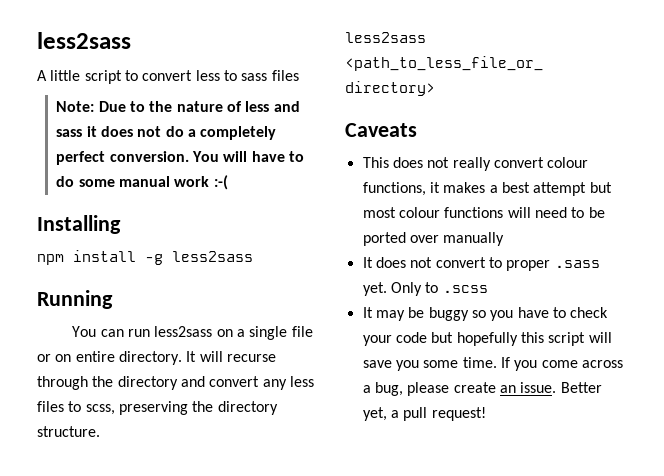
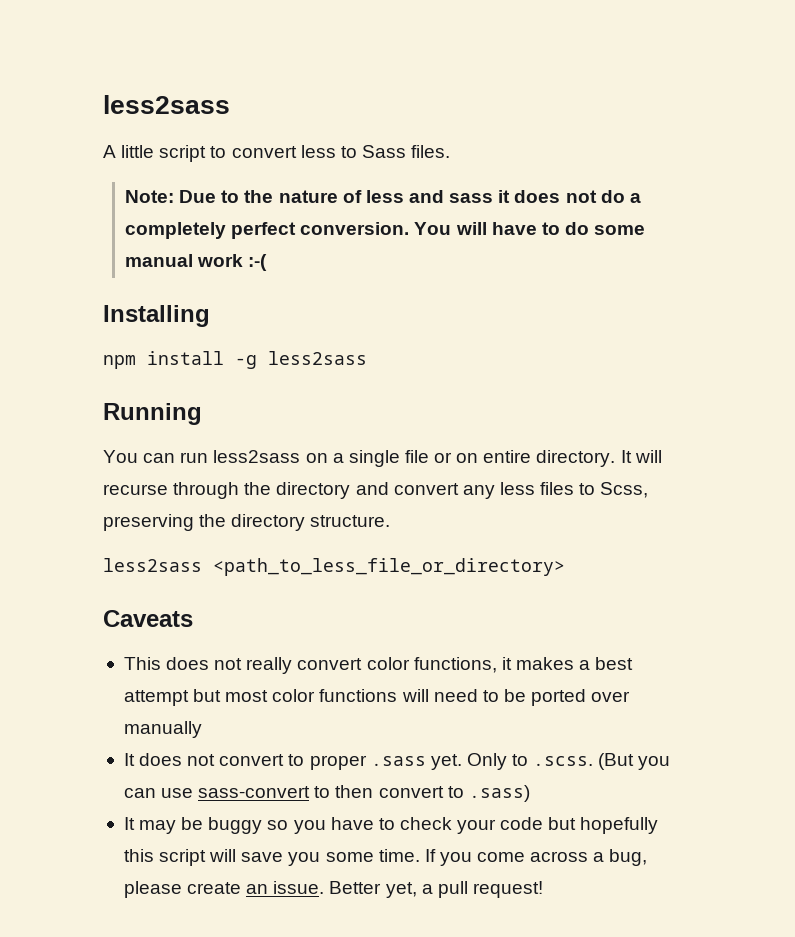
- A little script to convert less to sass files
+ A little script to convert less to Sass files.
- It will recurse through the directory and convert any less files to scss, preserving the directory structure.
+ It will recurse through the directory and convert any less files to Scss, preserving the directory structure.
- This does not really convert colour functions, it makes a best attempt but most colour functions will need to be ported over manually
+ This does not really convert color functions, it makes a best attempt but most color functions will need to be ported over manually
- Only to .scss
+ Only to .scss. (But you can use sass-convert to then convert to .sass)

